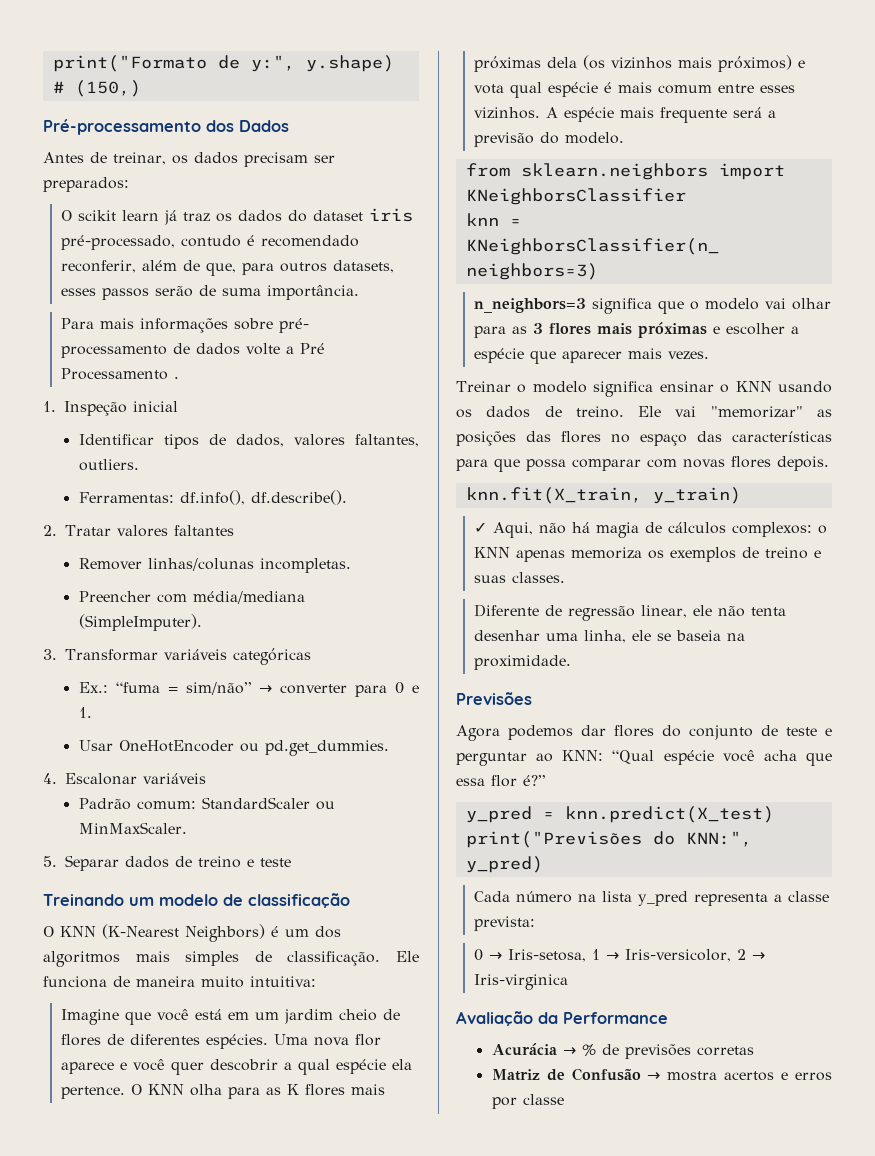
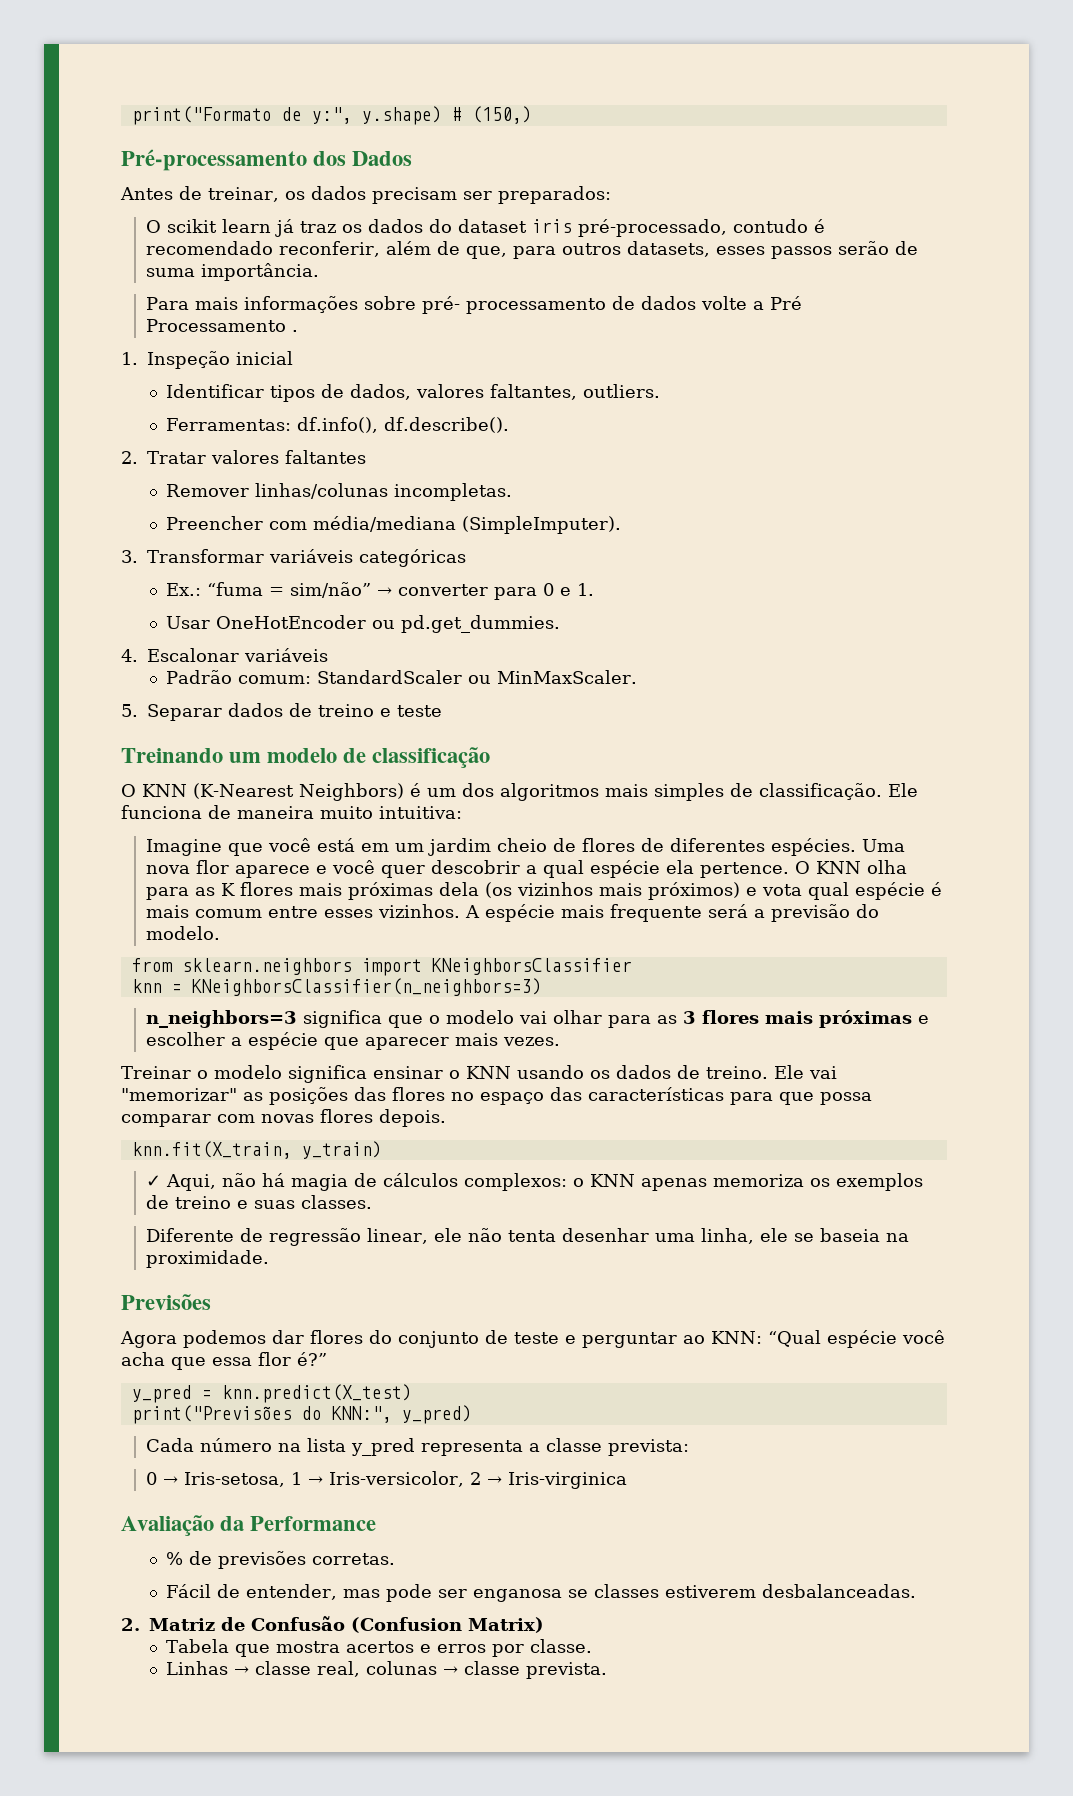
- Acurácia → % de previsões corretas
- Matriz de Confusão → mostra acertos e erros por classe
+ % de previsões corretas.
+ Fácil de entender, mas pode ser enganosa se classes estiverem desbalanceadas.
+ 2. Matriz de Confusão (Confusion Matrix)
+ Tabela que mostra acertos e erros por classe.
+ Linhas → classe real, colunas → classe prevista.

